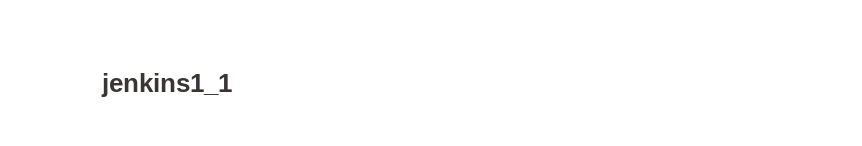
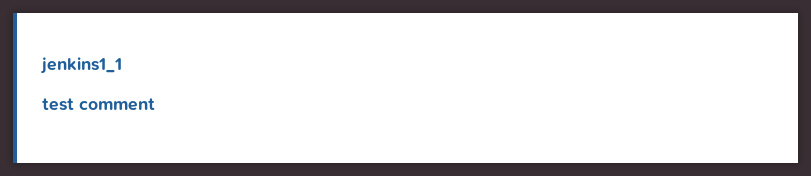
+ test comment

